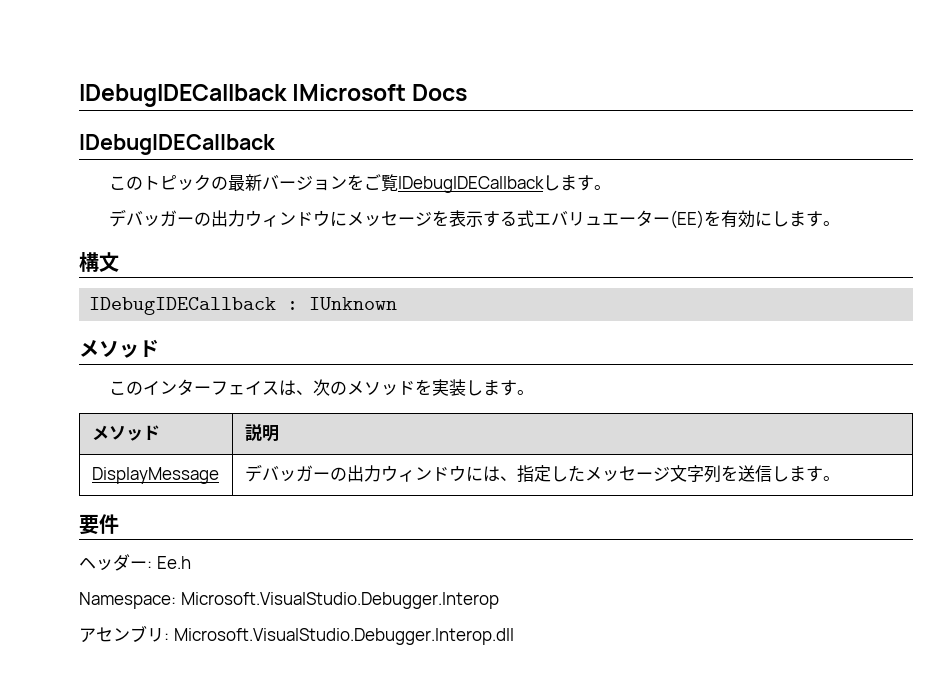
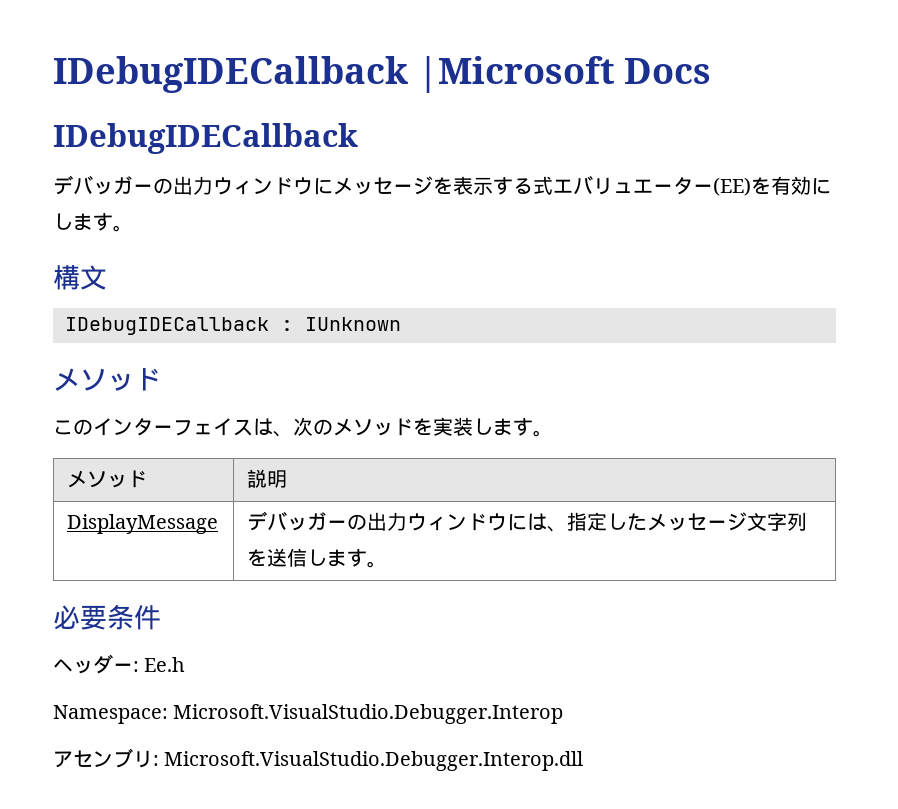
- このトピックの最新バージョンをご覧IDebugIDECallbackします。
- 要件
+ 必要条件

